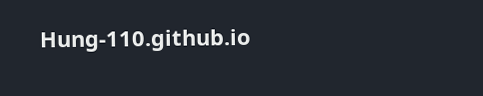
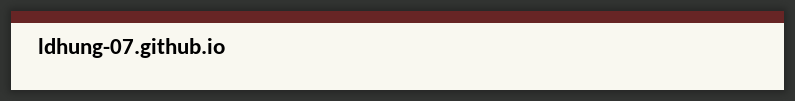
- Hung-110.github.io
+ ldhung-07.github.io

